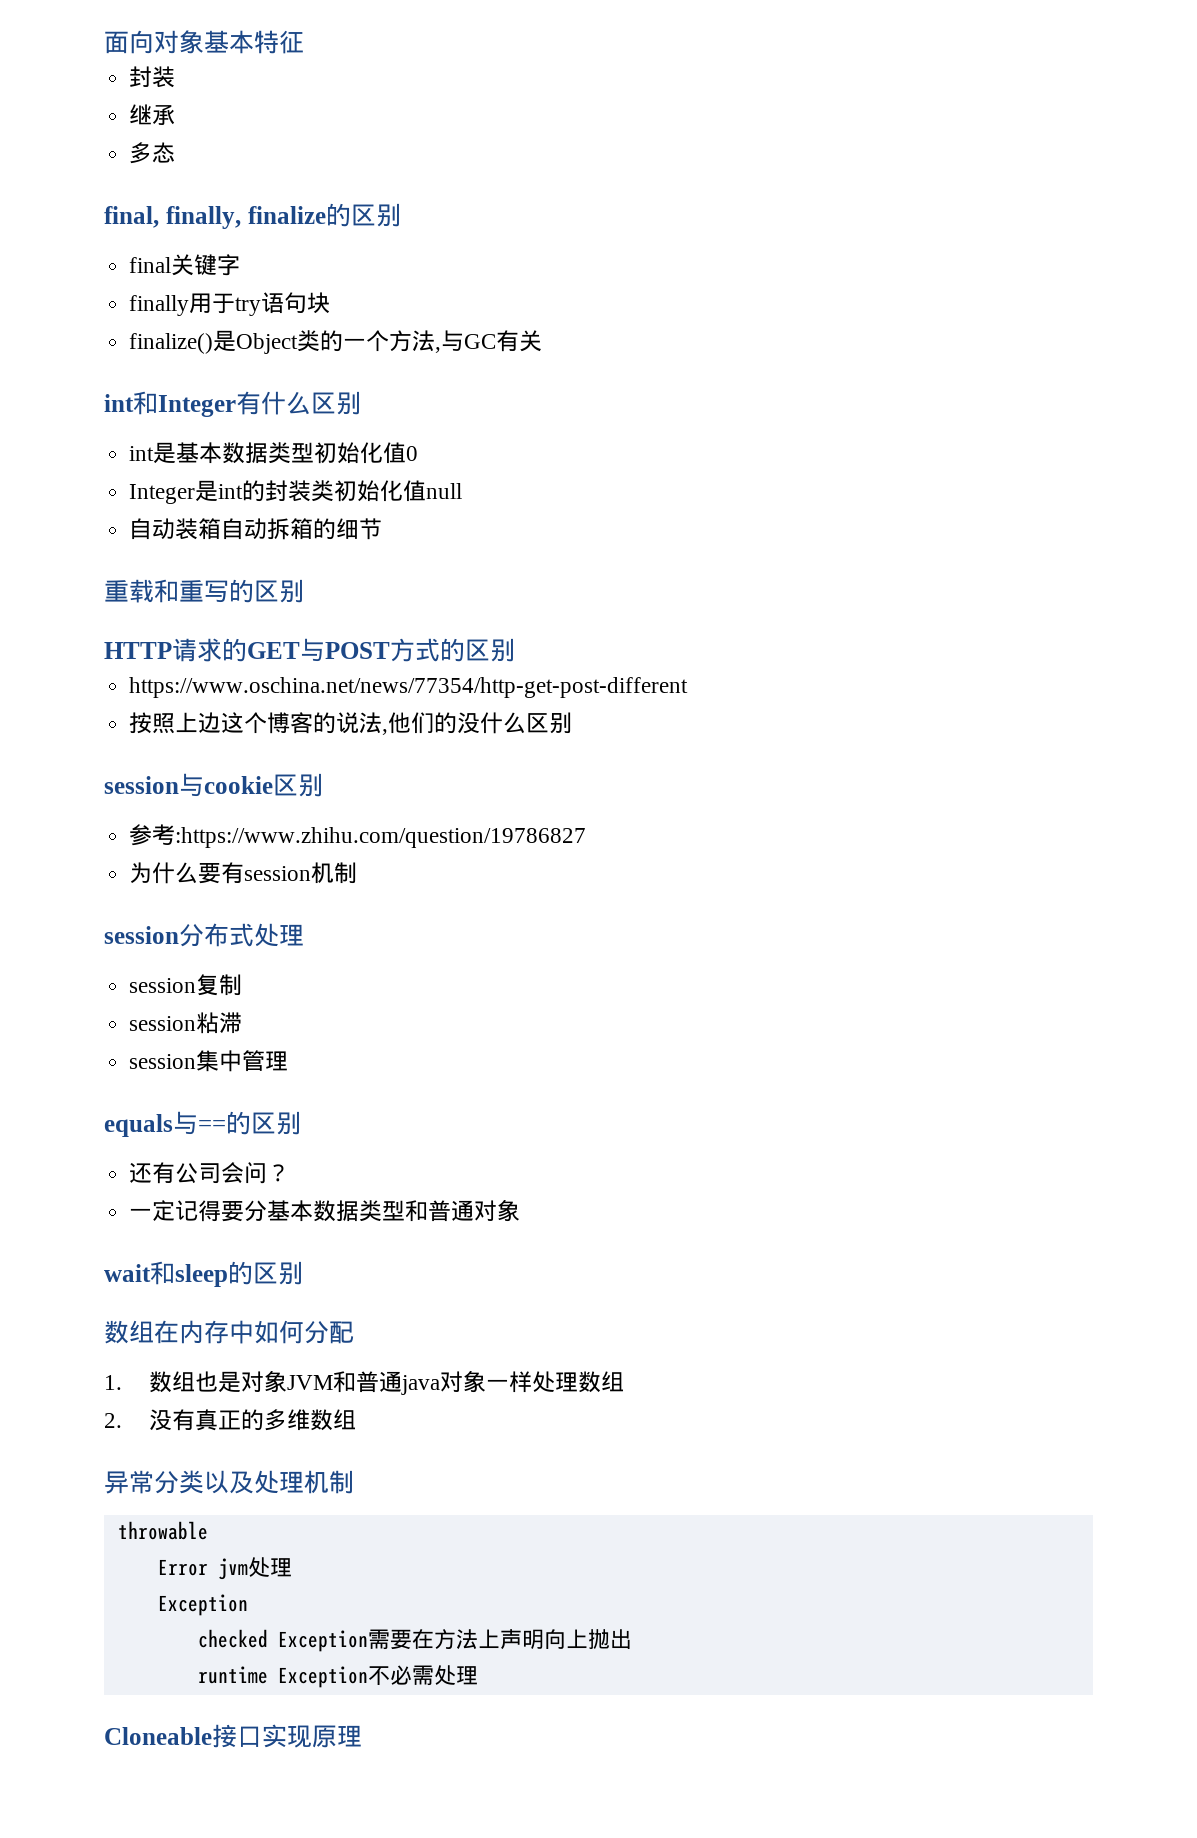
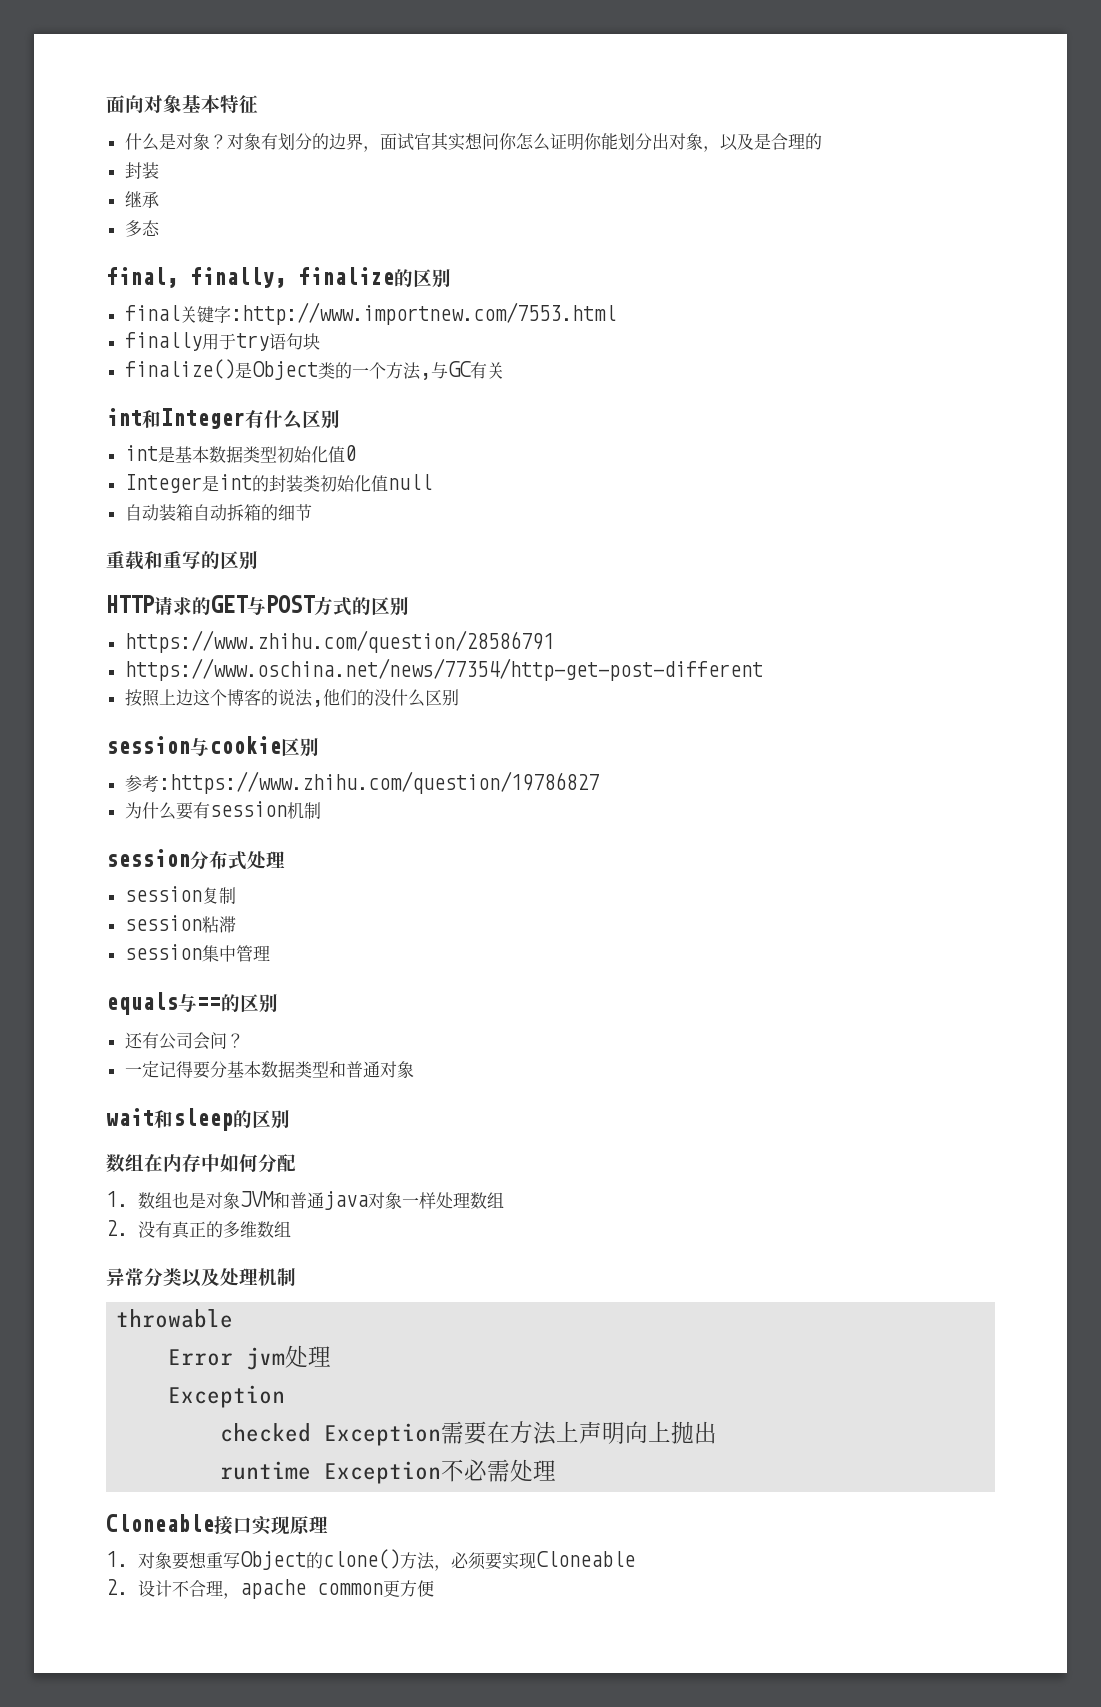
+ 什么是对象？对象有划分的边界，面试官其实想问你怎么证明你能划分出对象，以及是合理的
- final关键字
+ final关键字:http://www.importnew.com/7553.html
+ https://www.zhihu.com/question/28586791
+ 1.对象要想重写Object的clone()方法，必须要实现Cloneable
+ 2.设计不合理，apache common更方便

